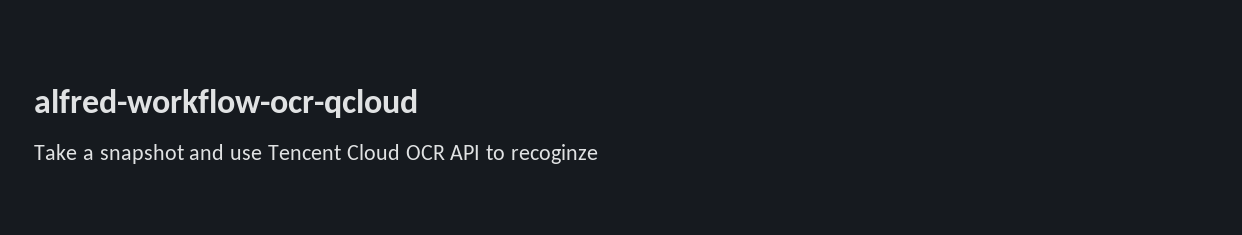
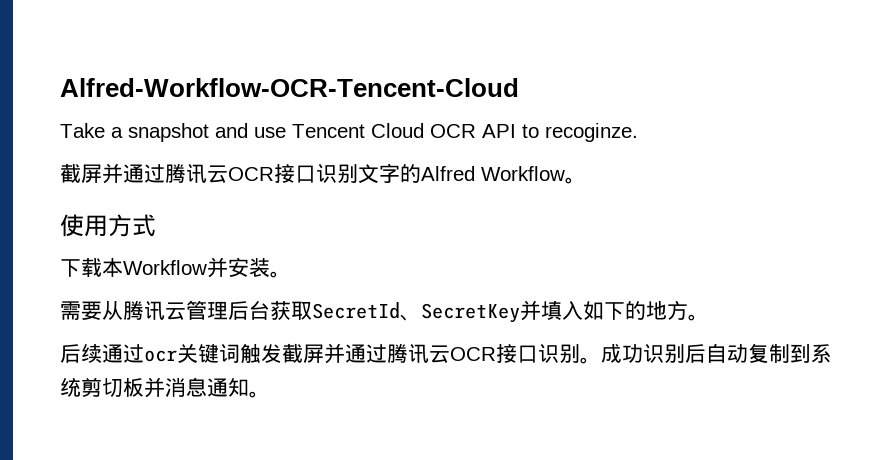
- alfred-workflow-ocr-qcloud
+ Alfred-Workflow-OCR-Tencent-Cloud
- Take a snapshot and use Tencent Cloud OCR API to recoginze
+ Take a snapshot and use Tencent Cloud OCR API to recoginze.
+ 截屏并通过腾讯云OCR接口识别文字的Alfred Workflow。
+ 使用方式
+ 下载本Workflow并安装。
+ 需要从腾讯云管理后台获取SecretId、SecretKey并填入如下的地方。
+ 后续通过ocr关键词触发截屏并通过腾讯云OCR接口识别。成功识别后自动复制到系统剪切板并消息通知。

